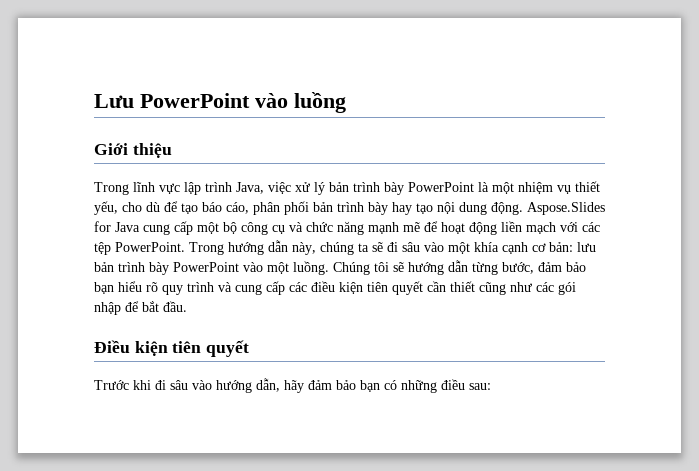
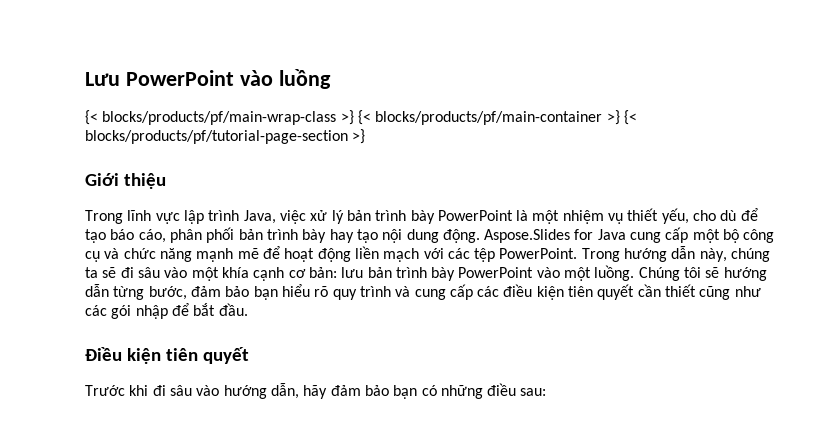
+ {< blocks/products/pf/main-wrap-class >} {< blocks/products/pf/main-container >} {< blocks/products/pf/tutorial-page-section >}

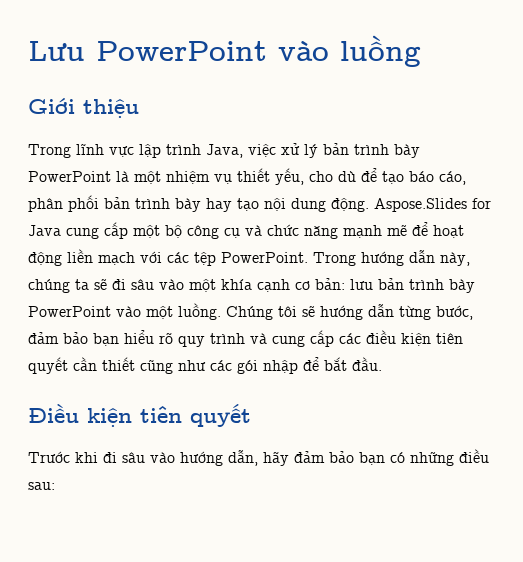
- {< blocks/products/pf/main-wrap-class >} {< blocks/products/pf/main-container >} {< blocks/products/pf/tutorial-page-section >}

